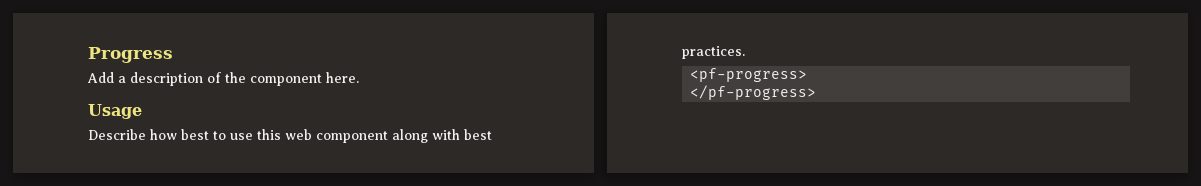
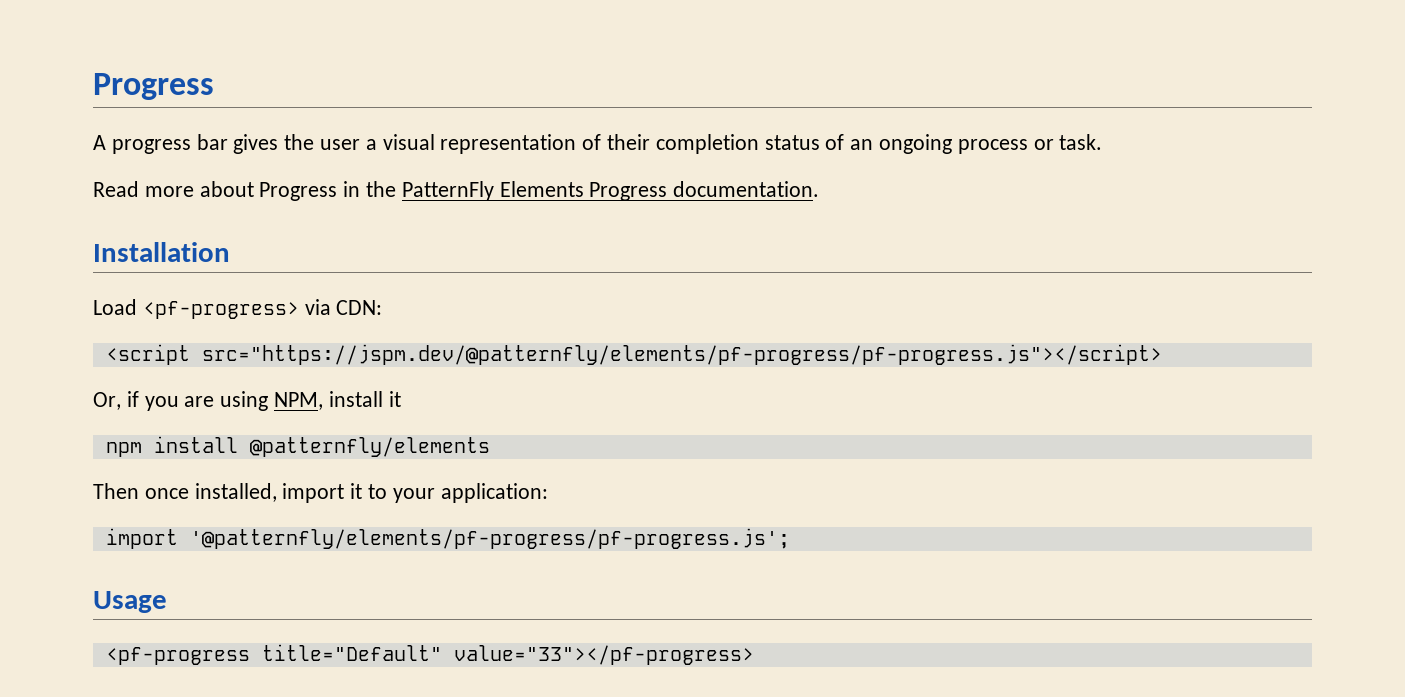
- Add a description of the component here.
+ A progress bar gives the user a visual representation of their completion status of an ongoing process or task.
+ Read more about Progress in the PatternFly Elements Progress documentation.
+ Installation
+ Load <pf-progress> via CDN:
+ <script src="https://jspm.dev/@patternfly/elements/pf-progress/pf-progress.js"></script>
+ Or, if you are using NPM, install it
+ npm install @patternfly/elements
+ Then once installed, import it to your application:
+ import '@patternfly/elements/pf-progress/pf-progress.js';
  Usage
- Describe how best to use this web component along with best practices.
- <pf-progress>
- </pf-progress>
+ <pf-progress title="Default" value="33"></pf-progress>

